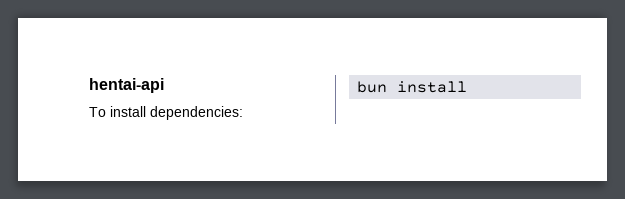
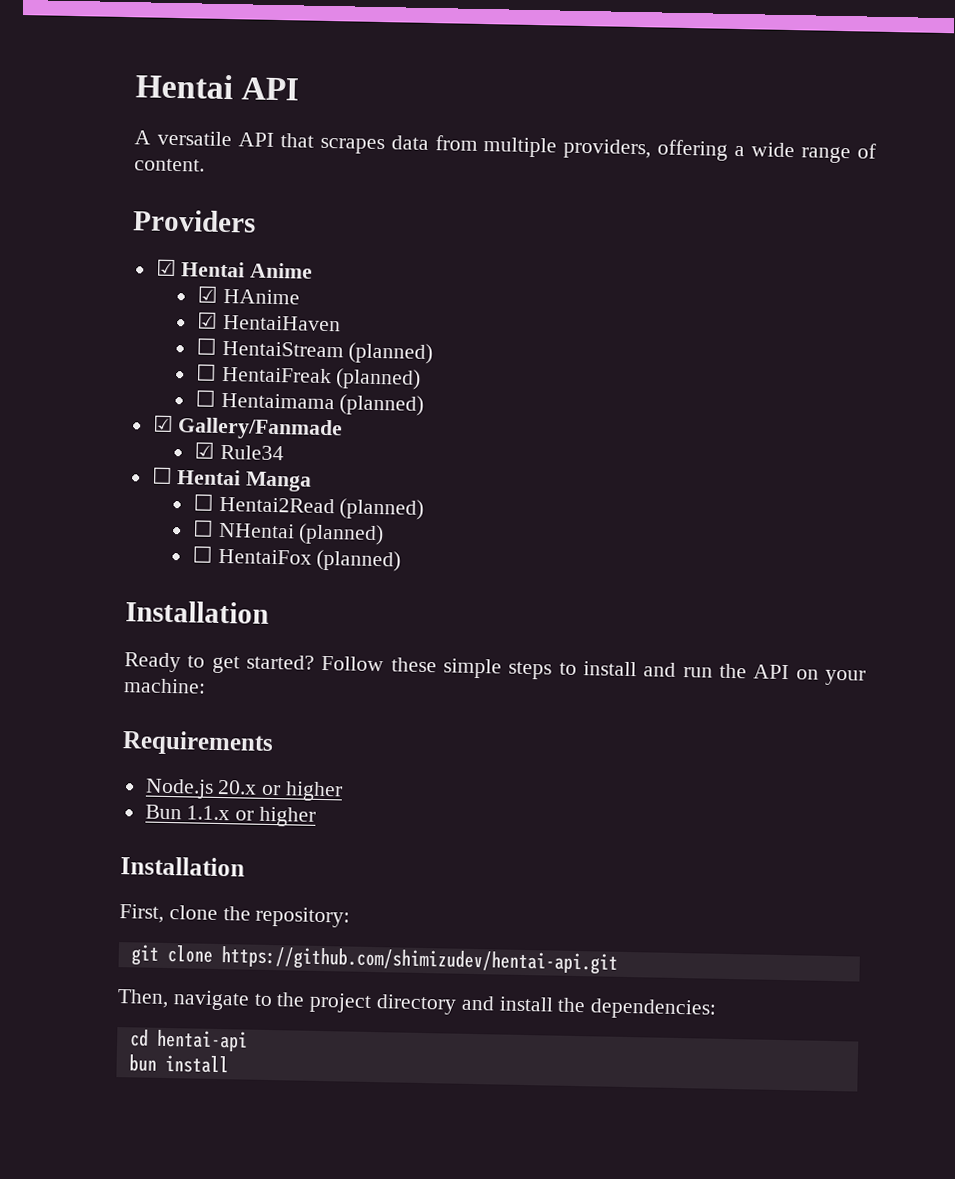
- hentai-api
- To install dependencies:
+ Hentai API
+ A versatile API that scrapes data from multiple providers, offering a wide range of content.
+ Providers
+ ☑ Hentai Anime
+ ☑ HAnime
+ ☑ HentaiHaven
+ ☐ HentaiStream (planned)
+ ☐ HentaiFreak (planned)
+ ☐ Hentaimama (planned)
+ ☑ Gallery/Fanmade
+ ☑ Rule34
+ ☐ Hentai Manga
+ ☐ Hentai2Read (planned)
+ ☐ NHentai (planned)
+ ☐ HentaiFox (planned)
+ Installation
+ Ready to get started? Follow these simple steps to install and run the API on your machine:
+ Requirements
+ Node.js 20.x or higher
+ Bun 1.1.x or higher
+ Installation
+ First, clone the repository:
+ git clone https://github.com/shimizudev/hentai-api.git
+ Then, navigate to the project directory and install the dependencies:
+ cd hentai-api

